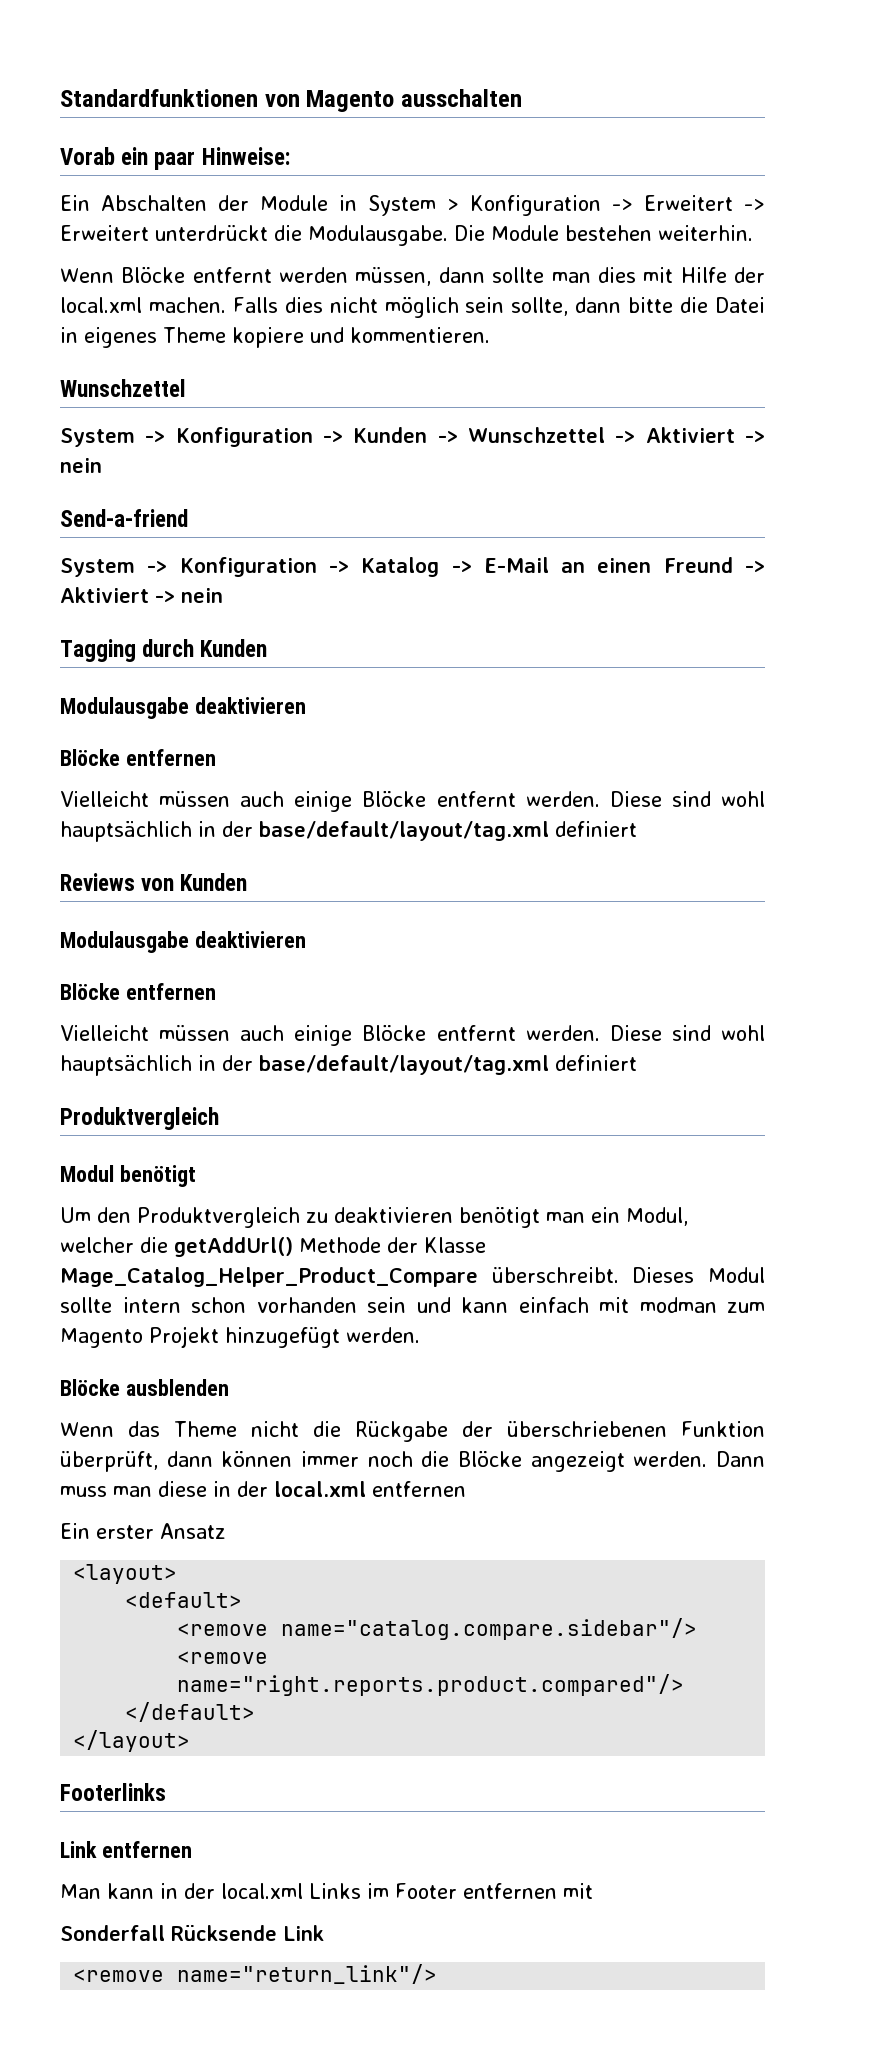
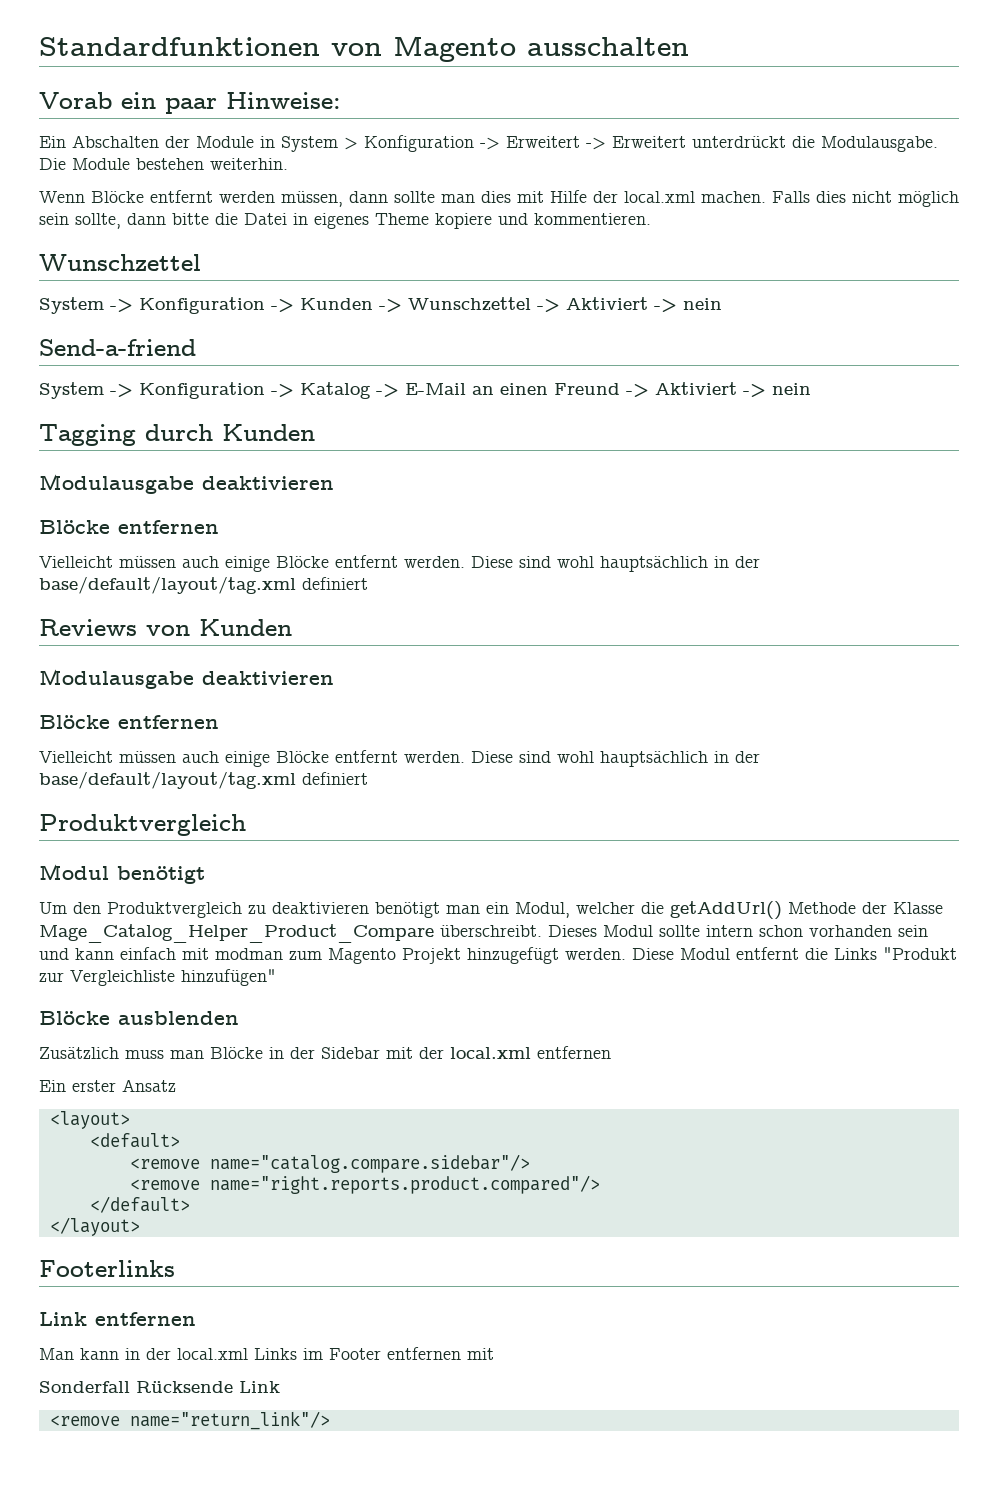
- Dieses Modul sollte intern schon vorhanden sein und kann einfach mit modman zum Magento Projekt hinzugefügt werden.
+ Dieses Modul sollte intern schon vorhanden sein und kann einfach mit modman zum Magento Projekt hinzugefügt werden. Diese Modul entfernt die Links "Produkt zur Vergleichliste hinzufügen"
  Blöcke ausblenden
- Wenn das Theme nicht die Rückgabe der überschriebenen Funktion überprüft, dann können immer noch die Blöcke angezeigt werden. Dann muss man diese in der local.xml entfernen
+ Zusätzlich muss man Blöcke in der Sidebar mit der local.xml entfernen

